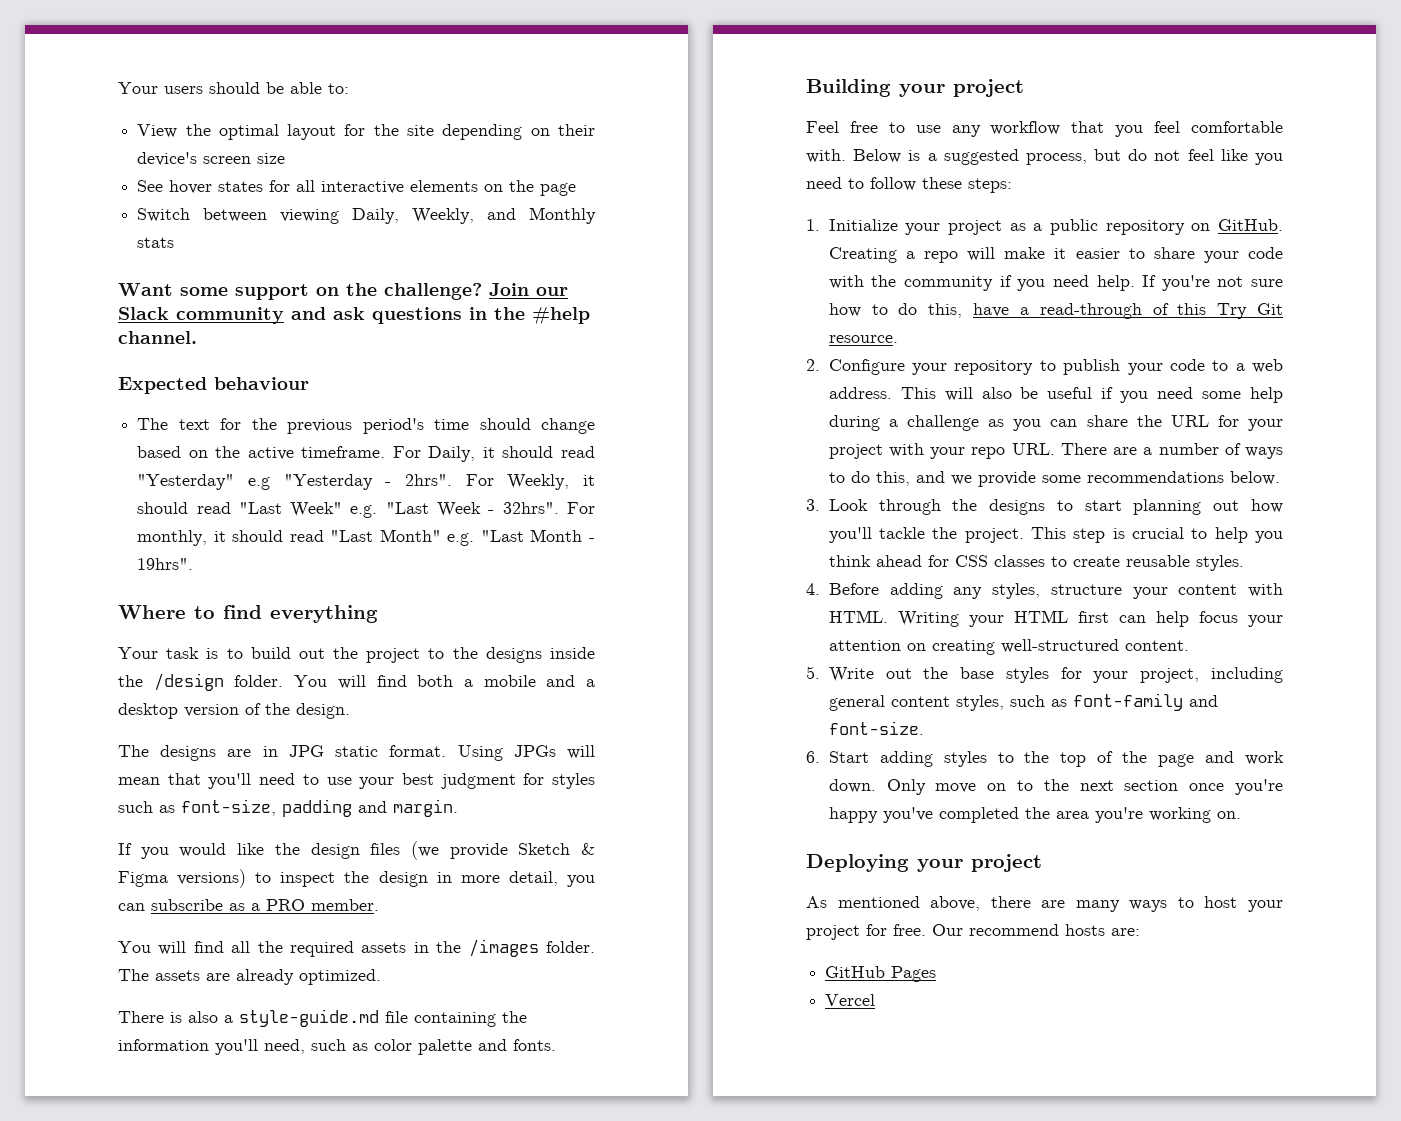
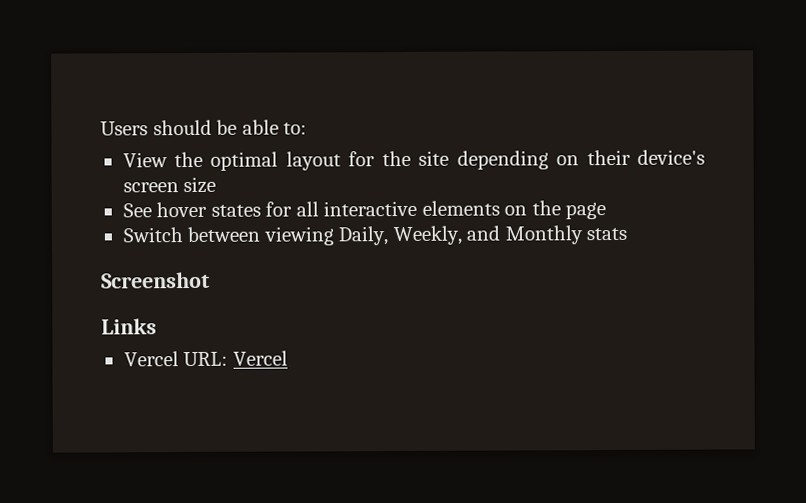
- Your users should be able to:
+ Users should be able to:
- Want some support on the challenge? Join our Slack community and ask questions in the #help channel.
- Expected behaviour
- The text for the previous period's time should change based on the active timeframe. For Daily, it should read "Yesterday" e.g "Yesterday - 2hrs". For Weekly, it should read "Last Week" e.g. "Last Week - 32hrs". For monthly, it should read "Last Month" e.g. "Last Month - 19hrs".
- Where to find everything
- Your task is to build out the project to the designs inside the /design folder. You will find both a mobile and a desktop version of the design.
- The designs are in JPG static format. Using JPGs will mean that you'll need to use your best judgment for styles such as font-size, padding and margin.
- If you would like the design files (we provide Sketch & Figma versions) to inspect the design in more detail, you can subscribe as a PRO member.
- You will find all the required assets in the /images folder. The assets are already optimized.
- There is also a style-guide.md file containing the information you'll need, such as color palette and fonts.
- Building your project
- Feel free to use any workflow that you feel comfortable with. Below is a suggested process, but do not feel like you need to follow these steps:
- 1. Initialize your project as a public repository on GitHub. Creating a repo will make it easier to share your code with the community if you need help. If you're not sure how to do this, have a read-through of this Try Git resource.
- 2. Configure your repository to publish your code to a web address. This will also be useful if you need some help during a challenge as you can share the URL for your project with your repo URL. There are a number of ways to do this, and we provide some recommendations below.
- 3. Look through the designs to start planning out how you'll tackle the project. This step is crucial to help you think ahead for CSS classes to create reusable styles.
- 4. Before adding any styles, structure your content with HTML. Writing your HTML first can help focus your attention on creating well-structured content.
- 5. Write out the base styles for your project, including general content styles, such as font-family and font-size.
- 6. Start adding styles to the top of the page and work down. Only move on to the next section once you're happy you've completed the area you're working on.
- Deploying your project
- As mentioned above, there are many ways to host your project for free. Our recommend hosts are:
- GitHub Pages
- Vercel
+ Screenshot
+ Links
+ Vercel URL: Vercel

